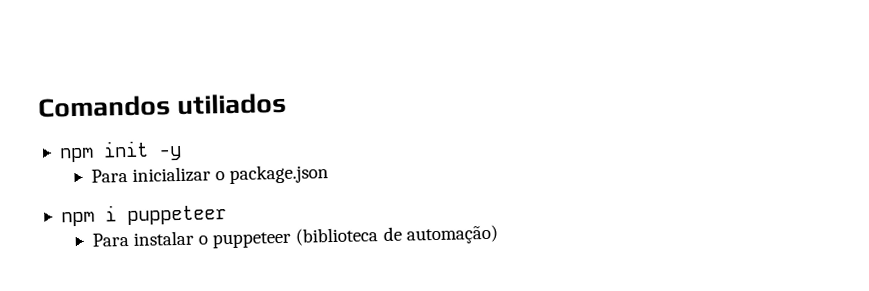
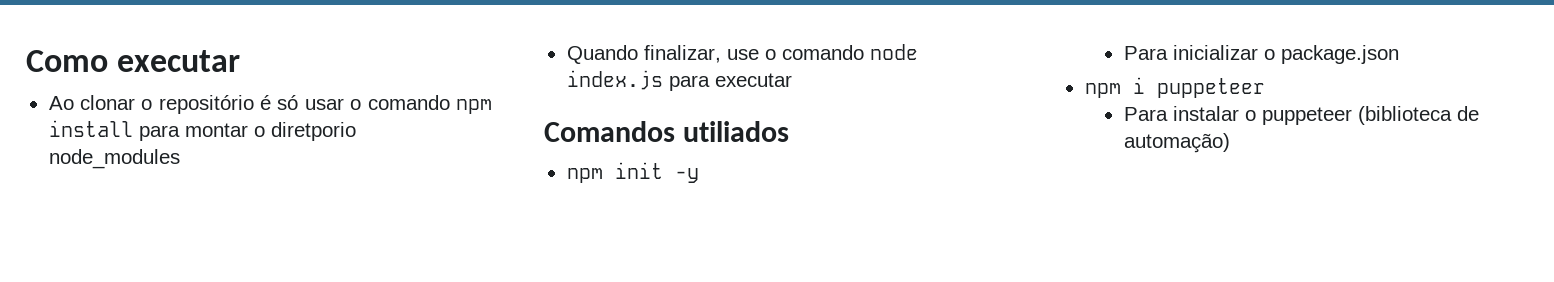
+ Como executar
+ Ao clonar o repositório é só usar o comando npm install para montar o diretporio node_modules
+ Quando finalizar, use o comando node index.js para executar

